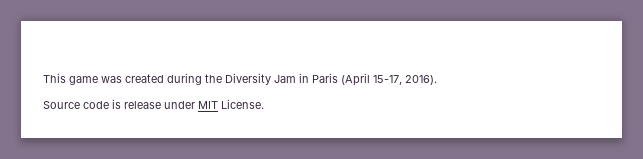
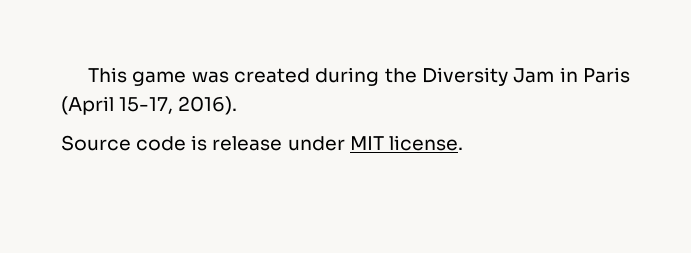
- Source code is release under MIT License.
+ Source code is release under MIT license.

